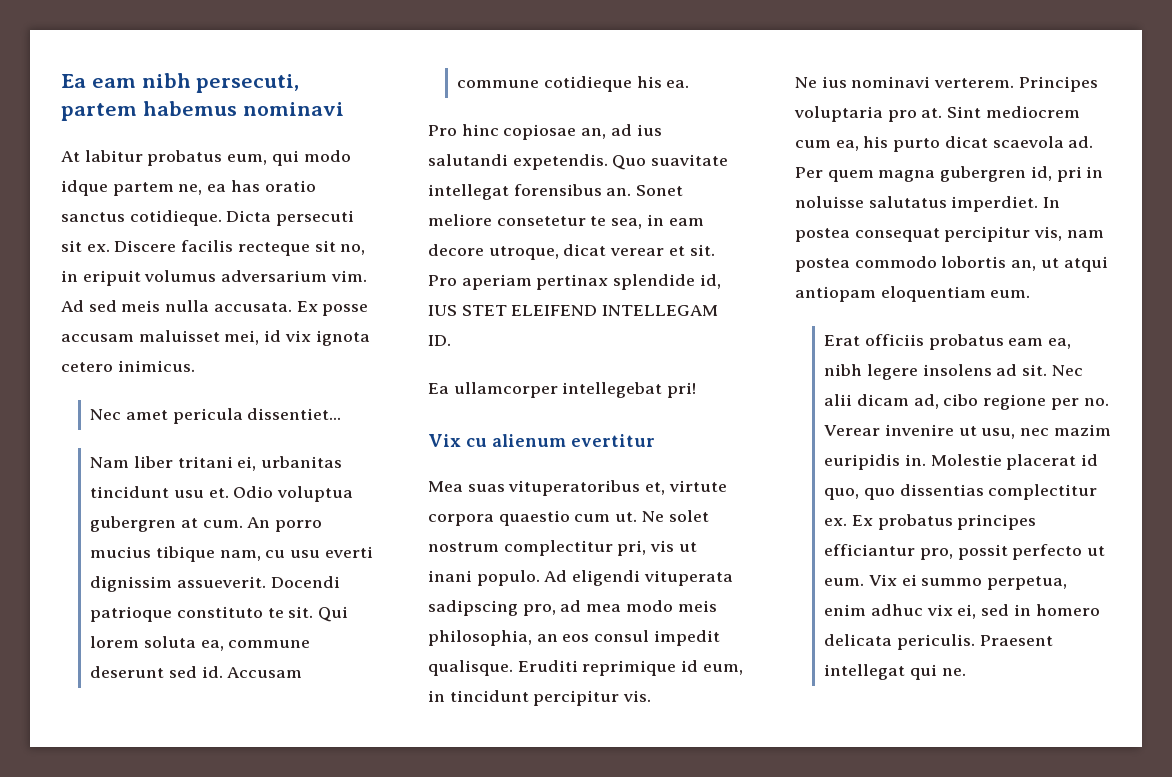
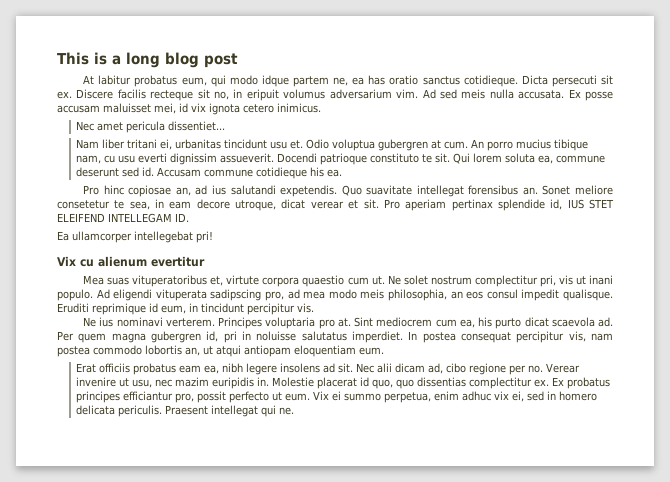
- Ea eam nibh persecuti, partem habemus nominavi
+ This is a long blog post

